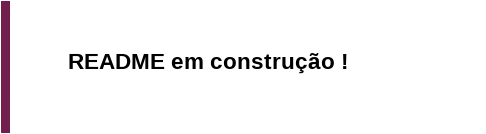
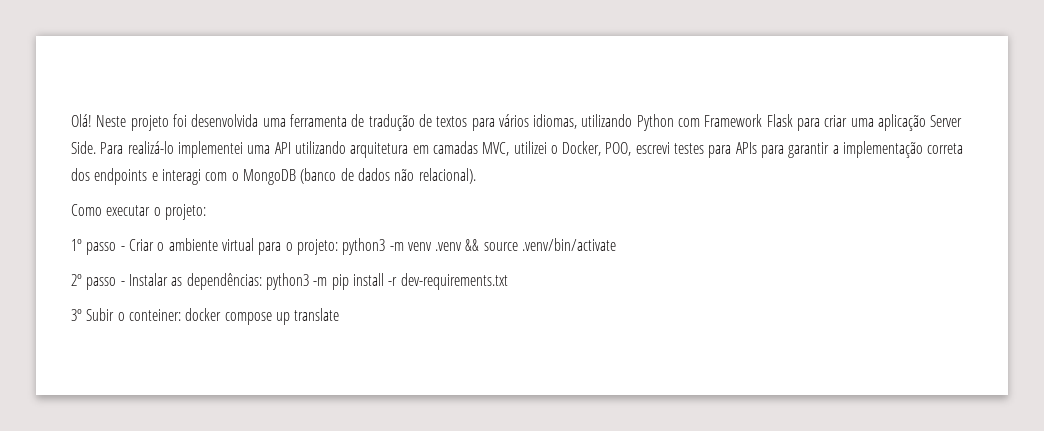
- README em construção !
+ Olá! Neste projeto foi desenvolvida uma ferramenta de tradução de textos para vários idiomas, utilizando Python com Framework Flask para criar uma aplicação Server Side. Para realizá-lo implementei uma API utilizando arquitetura em camadas MVC, utilizei o Docker, POO, escrevi testes para APIs para garantir a implementação correta dos endpoints e interagi com o MongoDB (banco de dados não relacional).
+ Como executar o projeto:
+ 1º passo - Criar o ambiente virtual para o projeto: python3 -m venv .venv && source .venv/bin/activate
+ 2º passo - Instalar as dependências: python3 -m pip install -r dev-requirements.txt
+ 3º Subir o conteiner: docker compose up translate

